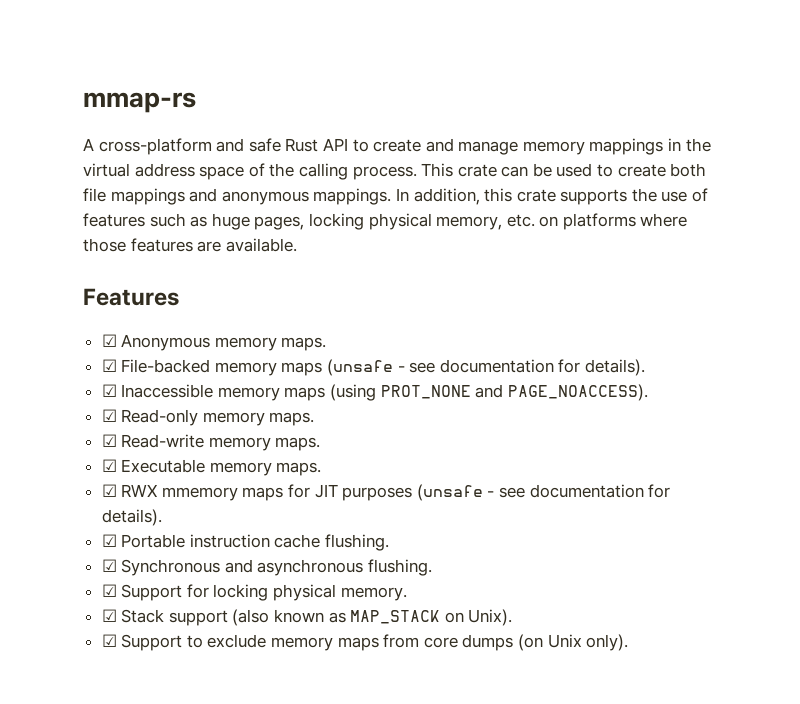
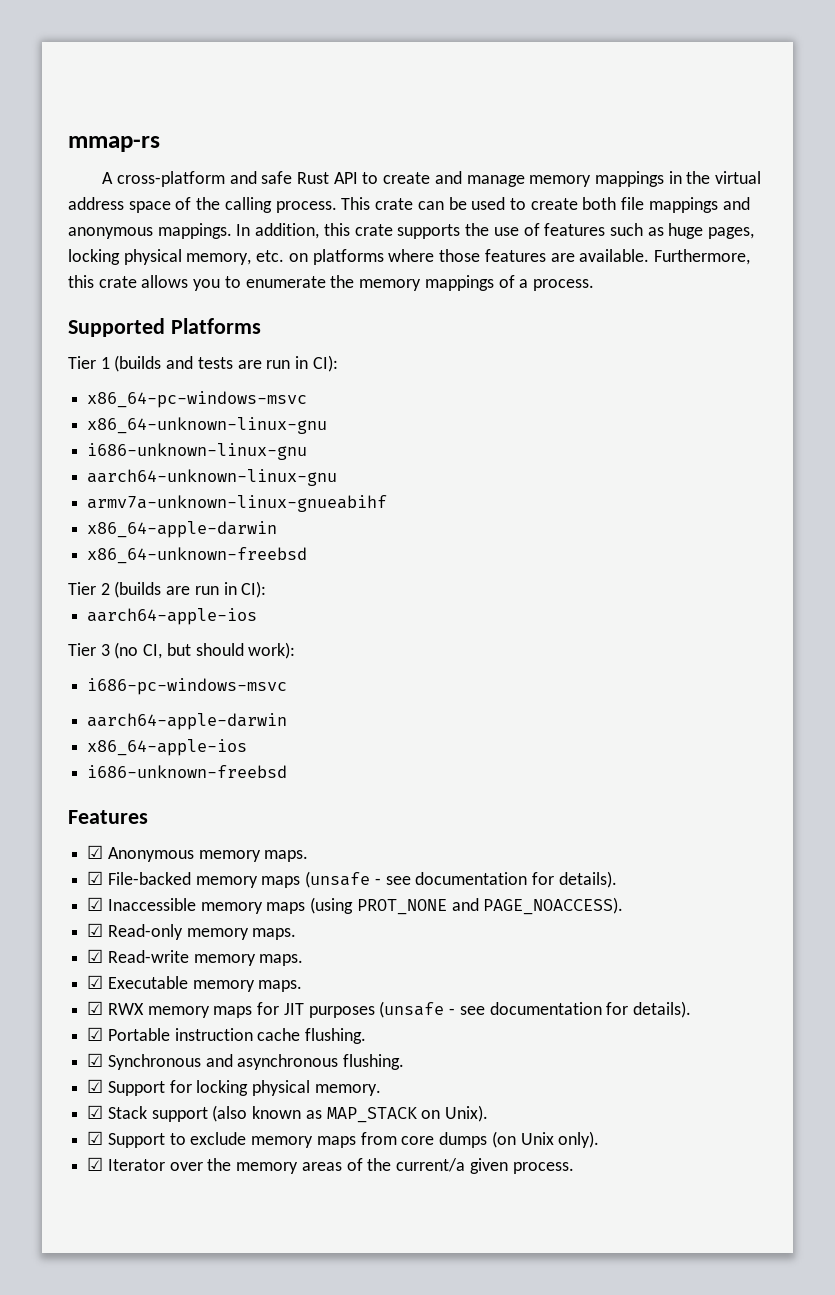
+ Furthermore, this crate allows you to enumerate the memory mappings of a process.
+ Supported Platforms
+ Tier 1 (builds and tests are run in CI):
+ x86_64-pc-windows-msvc
+ x86_64-unknown-linux-gnu
+ i686-unknown-linux-gnu
+ aarch64-unknown-linux-gnu
+ armv7a-unknown-linux-gnueabihf
+ x86_64-apple-darwin
+ x86_64-unknown-freebsd
+ Tier 2 (builds are run in CI):
+ aarch64-apple-ios
+ Tier 3 (no CI, but should work):
+ i686-pc-windows-msvc
+ aarch64-apple-darwin
+ x86_64-apple-ios
+ i686-unknown-freebsd
- ☑ RWX mmemory maps for JIT purposes (unsafe - see documentation for details).
+ ☑ RWX memory maps for JIT purposes (unsafe - see documentation for details).
+ ☑ Iterator over the memory areas of the current/a given process.

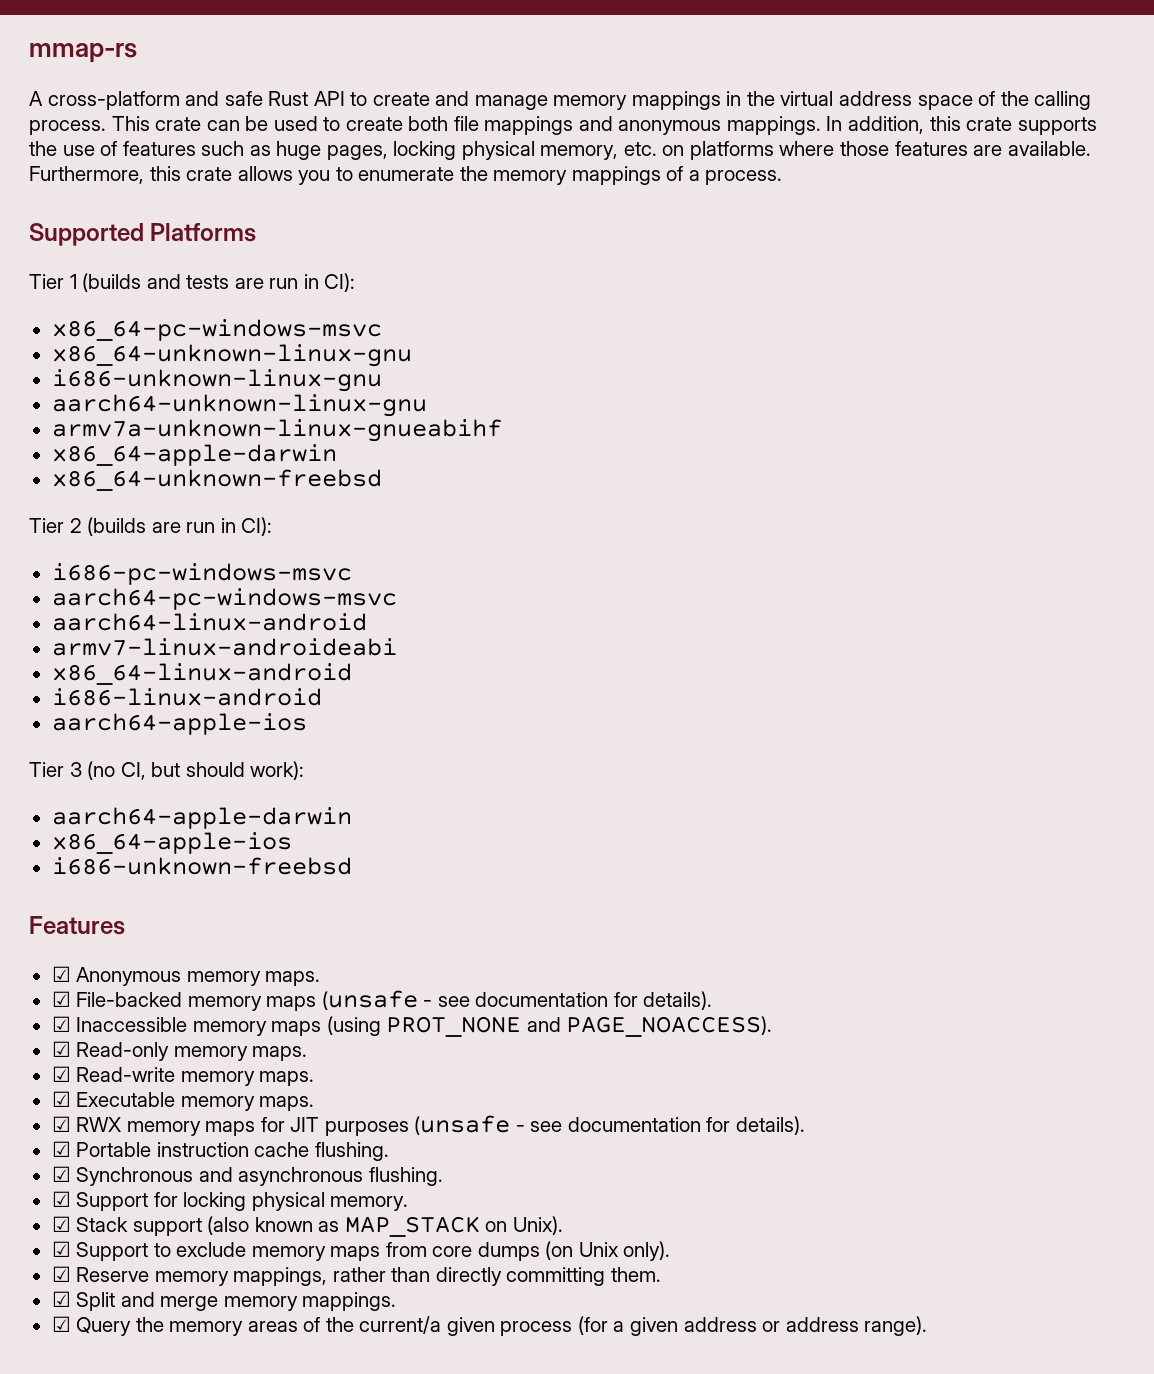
+ i686-pc-windows-msvc
+ aarch64-pc-windows-msvc
+ aarch64-linux-android
+ armv7-linux-androideabi
+ x86_64-linux-android
+ i686-linux-android
- i686-pc-windows-msvc
- ☑ Iterator over the memory areas of the current/a given process.
+ ☑ Reserve memory mappings, rather than directly committing them.
+ ☑ Split and merge memory mappings.
+ ☑ Query the memory areas of the current/a given process (for a given address or address range).

